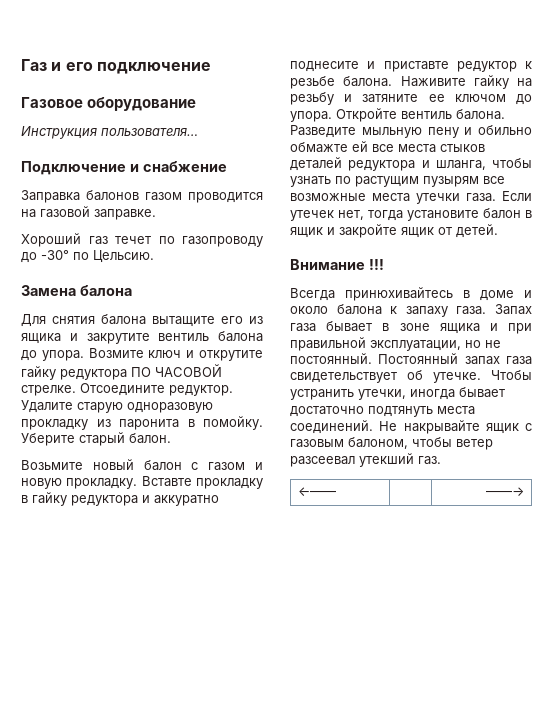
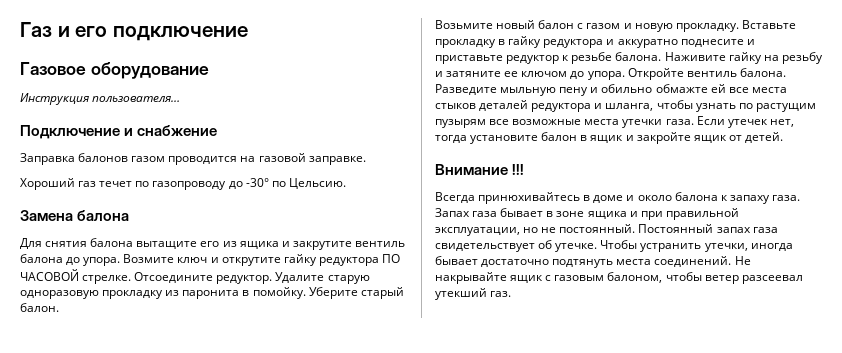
- Вставте прокладку в гайку редуктора и аккуратно поднесите и приставте редуктор к резьбе балона.
+ Вставьте прокладку в гайку редуктора и аккуратно поднесите и приставьте редуктор к резьбе балона.
- ←—— | | ——→

